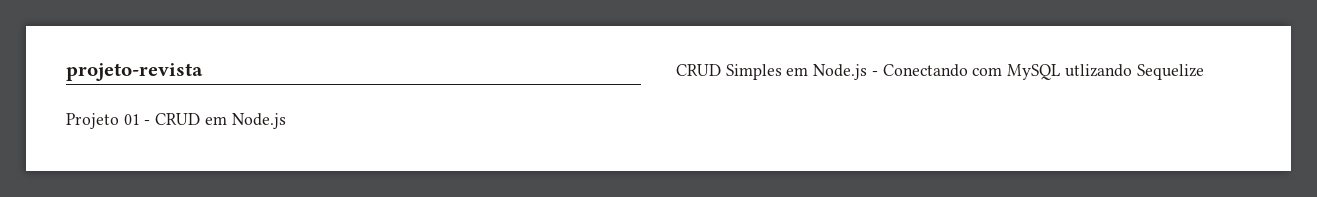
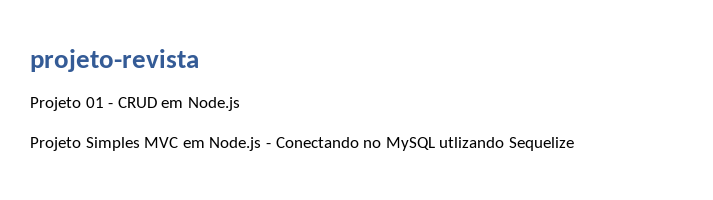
- CRUD Simples em Node.js - Conectando com MySQL utlizando Sequelize
+ Projeto Simples MVC em Node.js - Conectando no MySQL utlizando Sequelize

